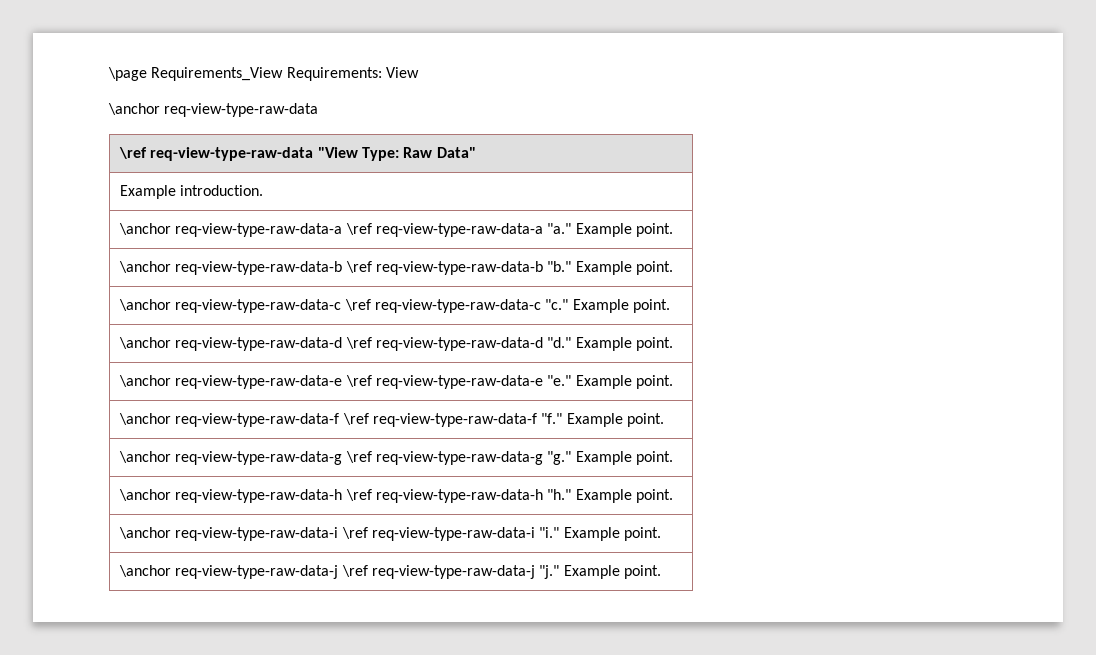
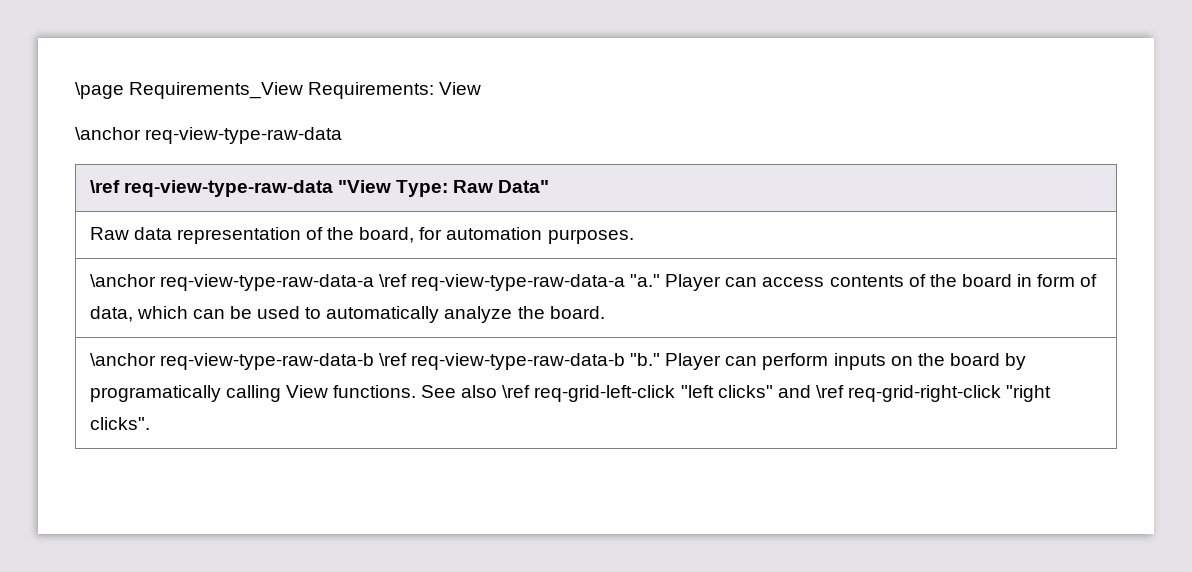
- Example introduction.
+ Raw data representation of the board, for automation purposes.
- \anchor req-view-type-raw-data-a \ref req-view-type-raw-data-a "a." Example point.
+ \anchor req-view-type-raw-data-a \ref req-view-type-raw-data-a "a." Player can access contents of the board in form of data, which can be used to automatically analyze the board.
- \anchor req-view-type-raw-data-b \ref req-view-type-raw-data-b "b." Example point.
- \anchor req-view-type-raw-data-c \ref req-view-type-raw-data-c "c." Example point.
- \anchor req-view-type-raw-data-d \ref req-view-type-raw-data-d "d." Example point.
- \anchor req-view-type-raw-data-e \ref req-view-type-raw-data-e "e." Example point.
- \anchor req-view-type-raw-data-f \ref req-view-type-raw-data-f "f." Example point.
- \anchor req-view-type-raw-data-g \ref req-view-type-raw-data-g "g." Example point.
- \anchor req-view-type-raw-data-h \ref req-view-type-raw-data-h "h." Example point.
- \anchor req-view-type-raw-data-i \ref req-view-type-raw-data-i "i." Example point.
- \anchor req-view-type-raw-data-j \ref req-view-type-raw-data-j "j." Example point.
+ \anchor req-view-type-raw-data-b \ref req-view-type-raw-data-b "b." Player can perform inputs on the board by programatically calling View functions. See also \ref req-grid-left-click "left clicks" and \ref req-grid-right-click "right clicks".

